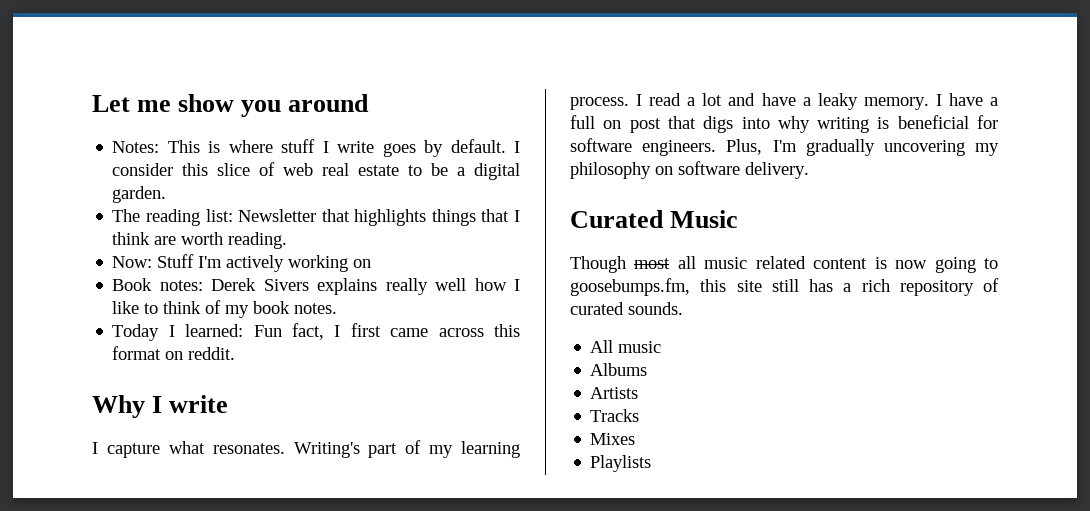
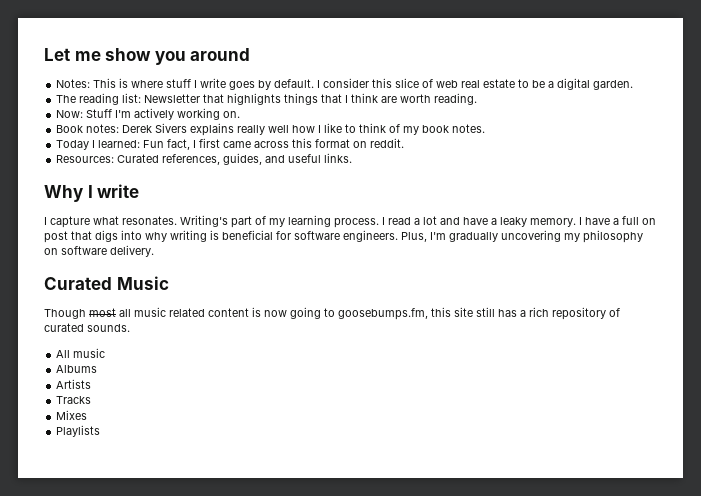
- Now: Stuff I'm actively working on
+ Now: Stuff I'm actively working on.
+ Resources: Curated references, guides, and useful links.

